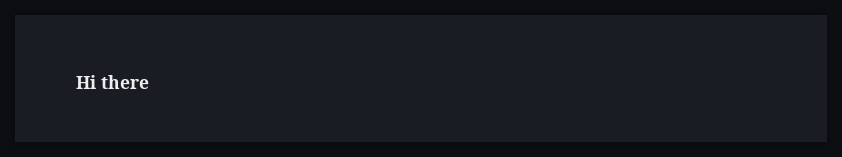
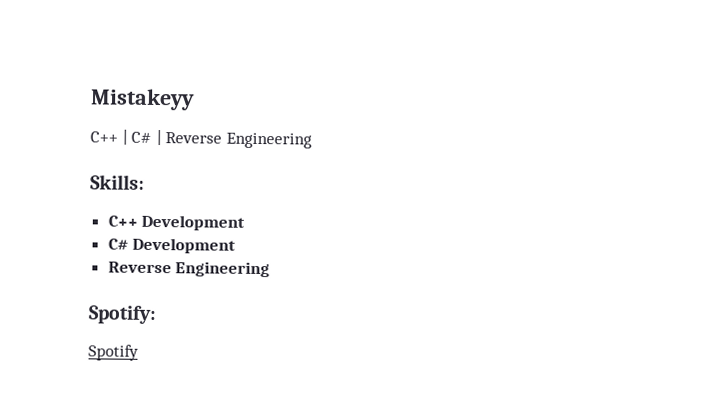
- Hi there
+ Mistakeyy
+ C++ | C# | Reverse Engineering
+ Skills:
+ C++ Development
+ C# Development
+ Reverse Engineering
+ Spotify:
+ Spotify

